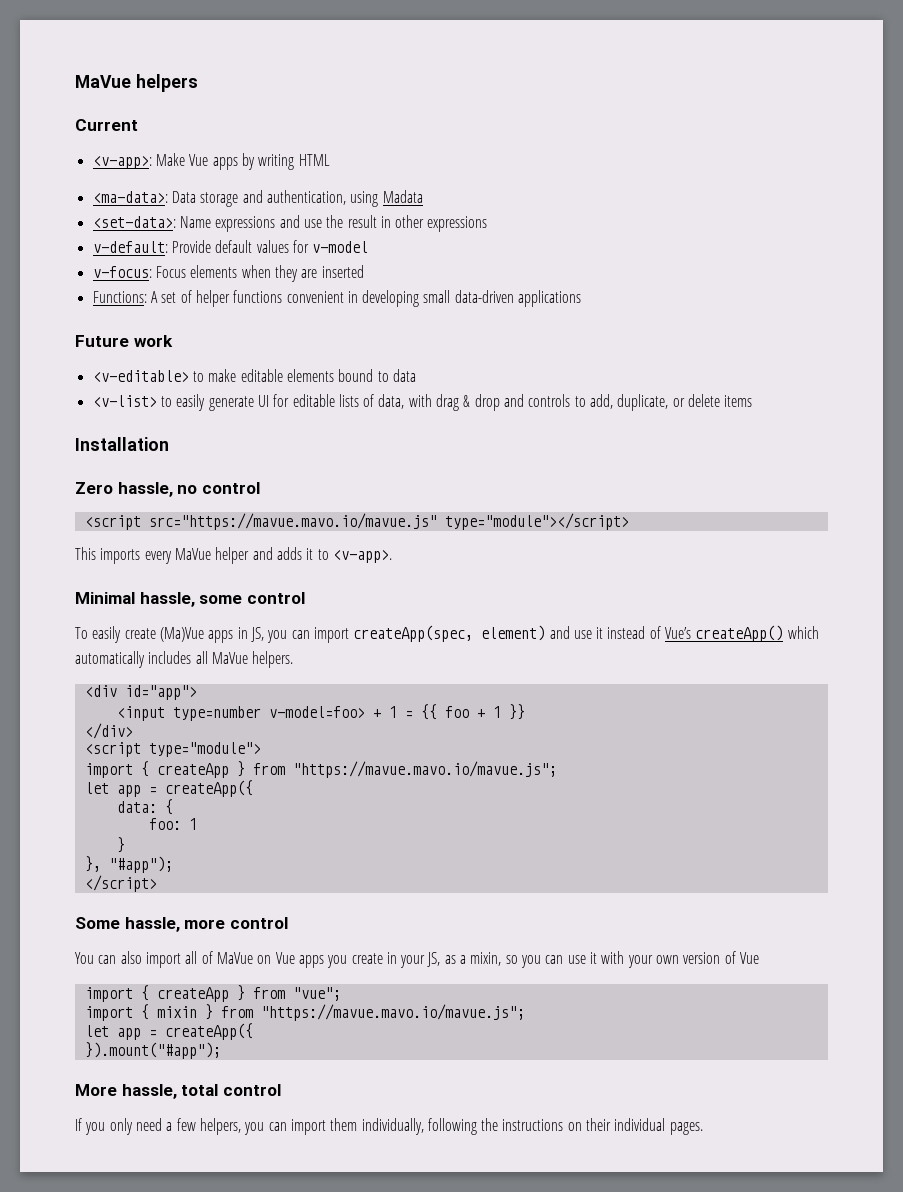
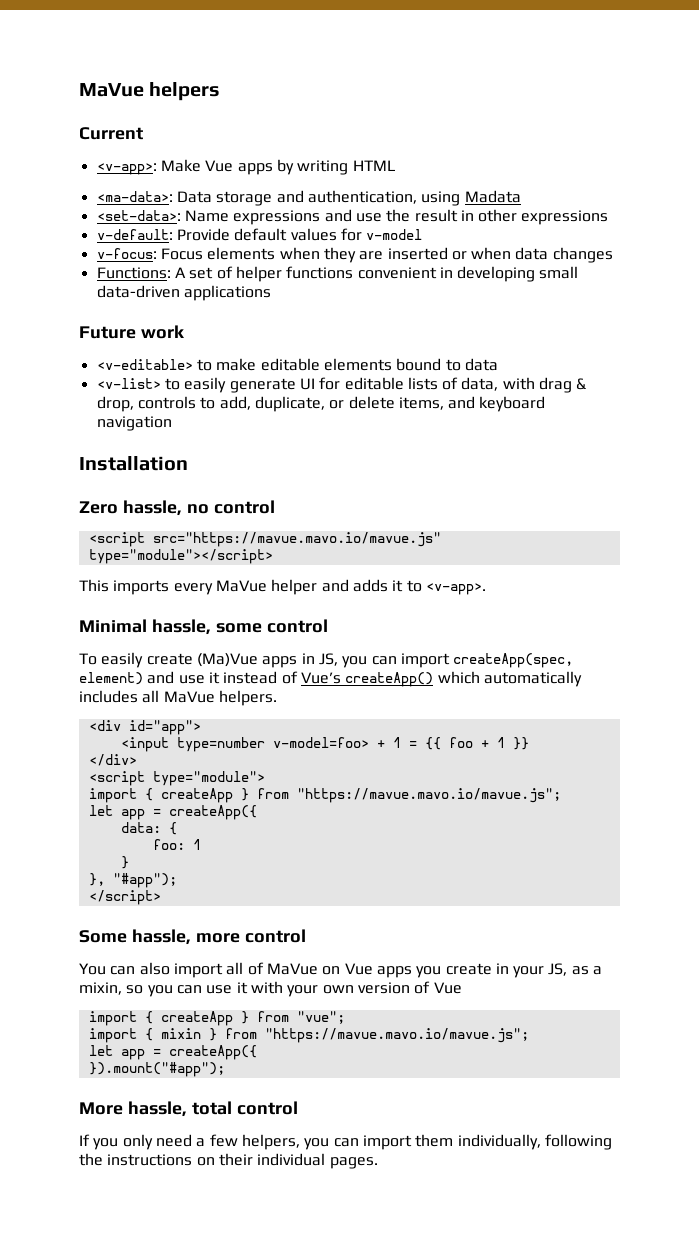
- v-focus: Focus elements when they are inserted
+ v-focus: Focus elements when they are inserted or when data changes
- <v-list> to easily generate UI for editable lists of data, with drag & drop and controls to add, duplicate, or delete items
+ <v-list> to easily generate UI for editable lists of data, with drag & drop, controls to add, duplicate, or delete items, and keyboard navigation

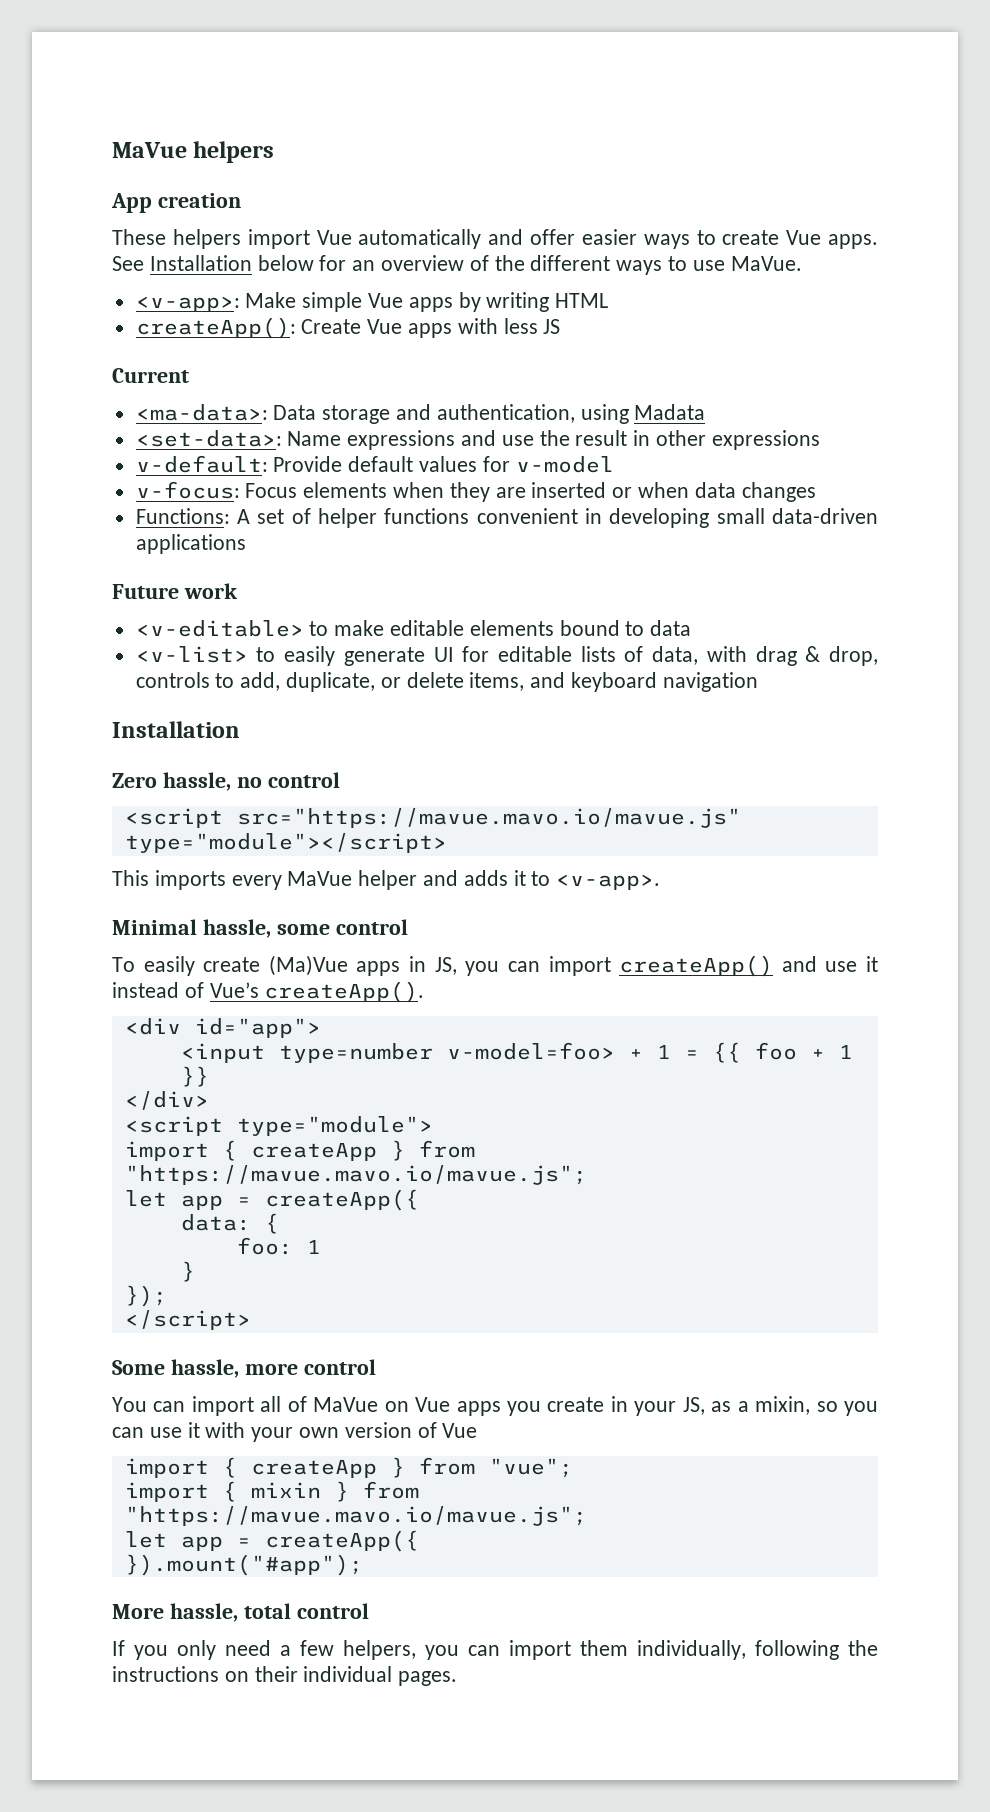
- Current
+ App creation
+ These helpers import Vue automatically and offer easier ways to create Vue apps. See Installation below for an overview of the different ways to use MaVue.
- <v-app>: Make Vue apps by writing HTML
+ <v-app>: Make simple Vue apps by writing HTML
+ createApp(): Create Vue apps with less JS
+ Current
- To easily create (Ma)Vue apps in JS, you can import createApp(spec, element) and use it instead of Vue’s createApp() which automatically includes all MaVue helpers.
+ To easily create (Ma)Vue apps in JS, you can import createApp() and use it instead of Vue’s createApp().
- }, "#app");
+ });
- You can also import all of MaVue on Vue apps you create in your JS, as a mixin, so you can use it with your own version of Vue
+ You can import all of MaVue on Vue apps you create in your JS, as a mixin, so you can use it with your own version of Vue

